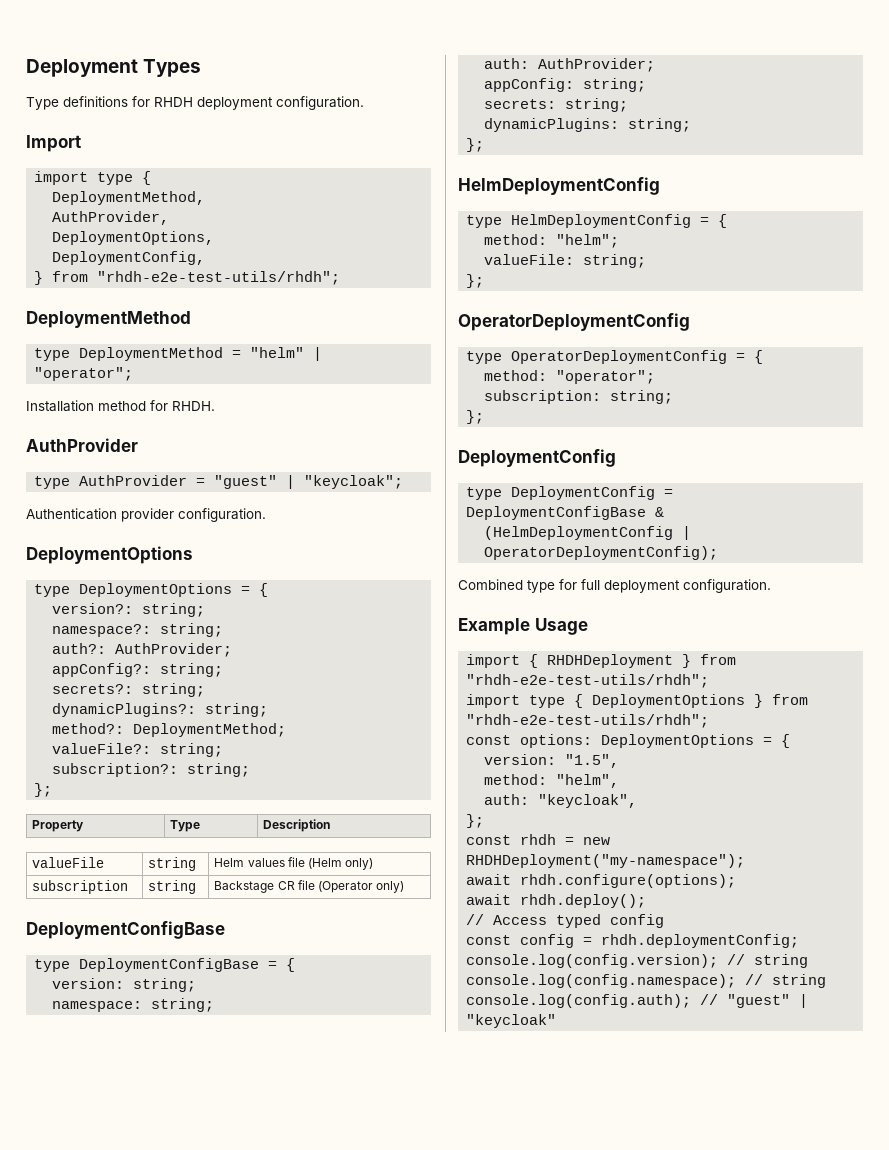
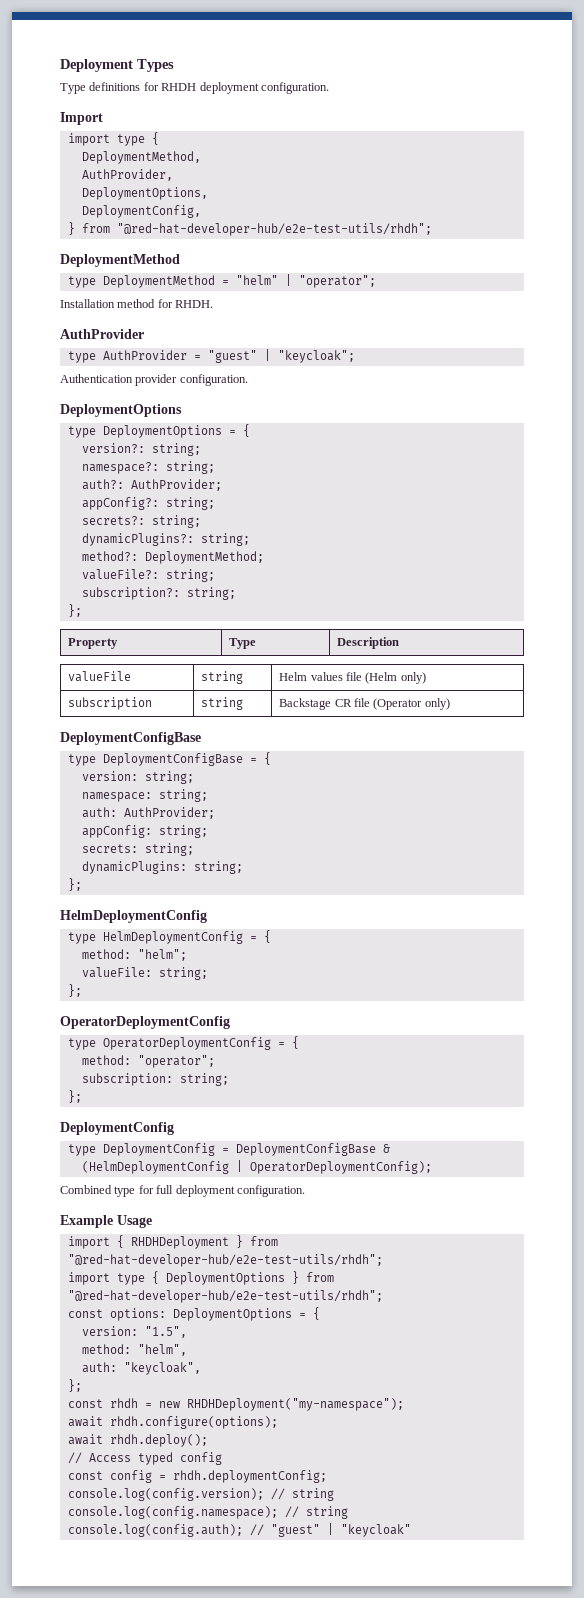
  DeploymentConfig,
- } from "rhdh-e2e-test-utils/rhdh";
+ } from "@red-hat-developer-hub/e2e-test-utils/rhdh";
- import { RHDHDeployment } from "rhdh-e2e-test-utils/rhdh";
+ import { RHDHDeployment } from "@red-hat-developer-hub/e2e-test-utils/rhdh";
- import type { DeploymentOptions } from "rhdh-e2e-test-utils/rhdh";
+ import type { DeploymentOptions } from "@red-hat-developer-hub/e2e-test-utils/rhdh";

